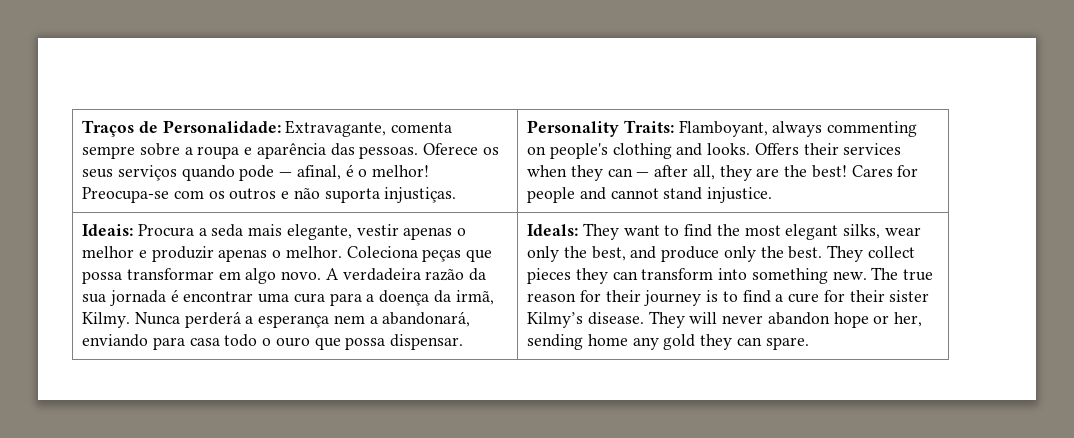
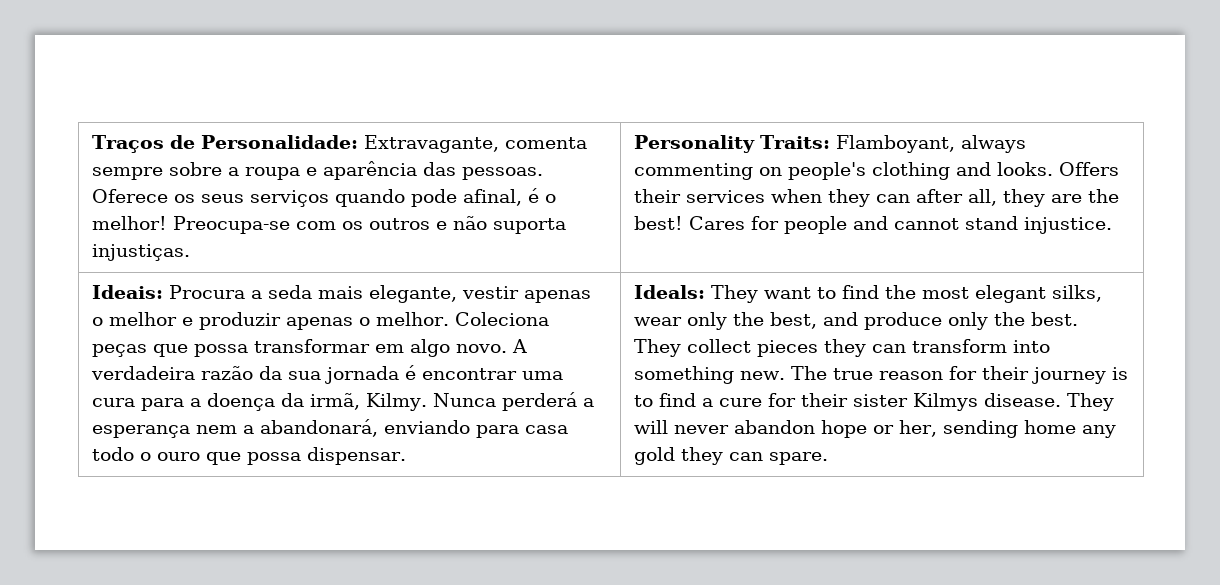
- Oferece os seus serviços quando pode — afinal, é o melhor!
+ Oferece os seus serviços quando pode afinal, é o melhor!
- Offers their services when they can — after all, they are the best!
+ Offers their services when they can after all, they are the best!
- The true reason for their journey is to find a cure for their sister Kilmy’s disease.
+ The true reason for their journey is to find a cure for their sister Kilmys disease.

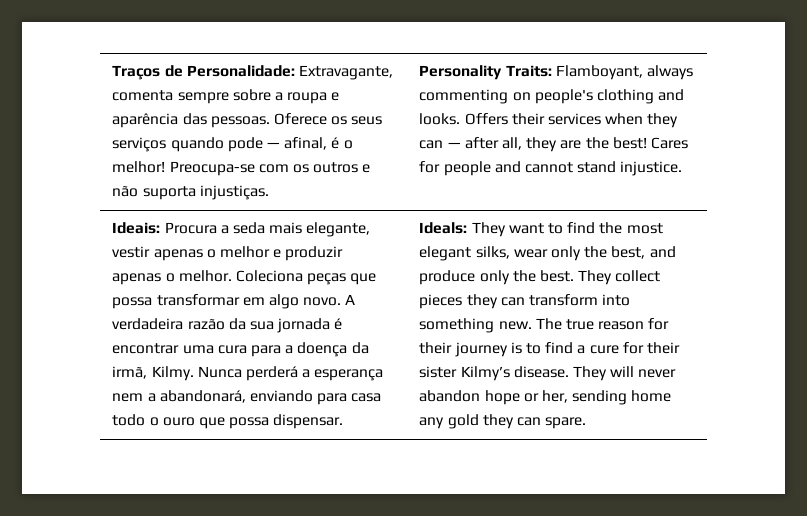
- Oferece os seus serviços quando pode afinal, é o melhor!
+ Oferece os seus serviços quando pode — afinal, é o melhor!
- Offers their services when they can after all, they are the best!
+ Offers their services when they can — after all, they are the best!
- The true reason for their journey is to find a cure for their sister Kilmys disease.
+ The true reason for their journey is to find a cure for their sister Kilmy’s disease.

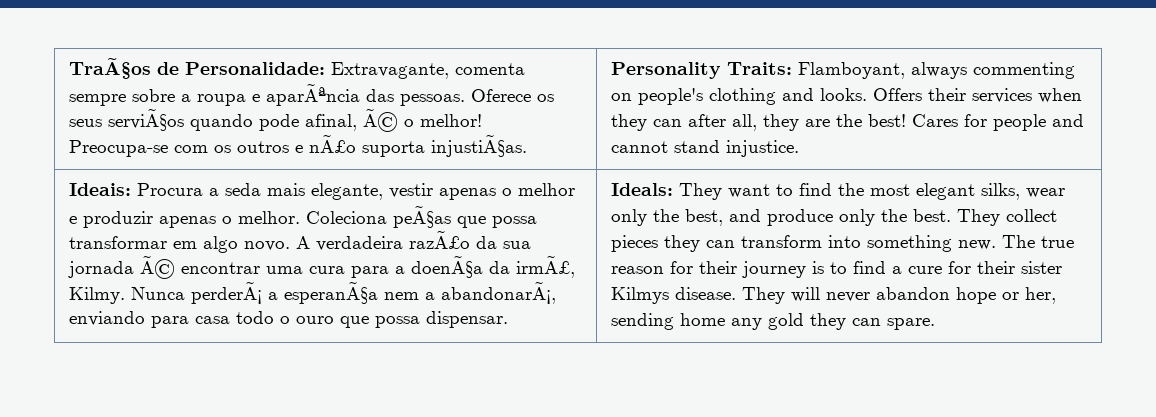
- Traços de Personalidade: Extravagante, comenta sempre sobre a roupa e aparência das pessoas.
+ TraÃ§os de Personalidade: Extravagante, comenta sempre sobre a roupa e aparÃªncia das pessoas.
- Oferece os seus serviços quando pode — afinal, é o melhor!
+ Oferece os seus serviÃ§os quando pode afinal, Ã© o melhor!
- Preocupa-se com os outros e não suporta injustiças.
+ Preocupa-se com os outros e nÃ£o suporta injustiÃ§as.
- Offers their services when they can — after all, they are the best!
+ Offers their services when they can after all, they are the best!
- Coleciona peças que possa transformar em algo novo.
+ Coleciona peÃ§as que possa transformar em algo novo.
- A verdadeira razão da sua jornada é encontrar uma cura para a doença da irmã, Kilmy. Nunca perderá a esperança nem a abandonará, enviando para casa todo o ouro que possa dispensar.
+ A verdadeira razÃ£o da sua jornada Ã© encontrar uma cura para a doenÃ§a da irmÃ£, Kilmy. Nunca perderÃ¡ a esperanÃ§a nem a abandonarÃ¡, enviando para casa todo o ouro que possa dispensar.
- The true reason for their journey is to find a cure for their sister Kilmy’s disease.
+ The true reason for their journey is to find a cure for their sister Kilmys disease.

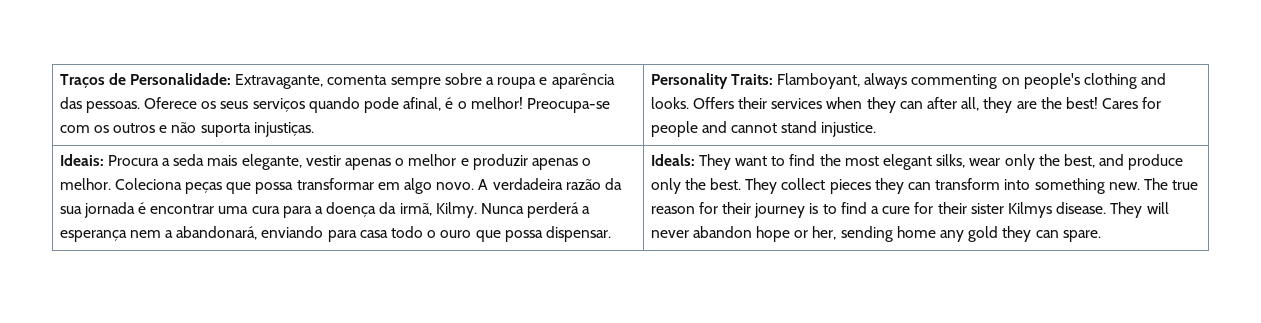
- TraÃ§os de Personalidade: Extravagante, comenta sempre sobre a roupa e aparÃªncia das pessoas.
+ Traços de Personalidade: Extravagante, comenta sempre sobre a roupa e aparência das pessoas.
- Oferece os seus serviÃ§os quando pode afinal, Ã© o melhor!
+ Oferece os seus serviços quando pode afinal, é o melhor!
- Preocupa-se com os outros e nÃ£o suporta injustiÃ§as.
+ Preocupa-se com os outros e não suporta injustiças.
- Coleciona peÃ§as que possa transformar em algo novo.
+ Coleciona peças que possa transformar em algo novo.
- A verdadeira razÃ£o da sua jornada Ã© encontrar uma cura para a doenÃ§a da irmÃ£, Kilmy. Nunca perderÃ¡ a esperanÃ§a nem a abandonarÃ¡, enviando para casa todo o ouro que possa dispensar.
+ A verdadeira razão da sua jornada é encontrar uma cura para a doença da irmã, Kilmy. Nunca perderá a esperança nem a abandonará, enviando para casa todo o ouro que possa dispensar.

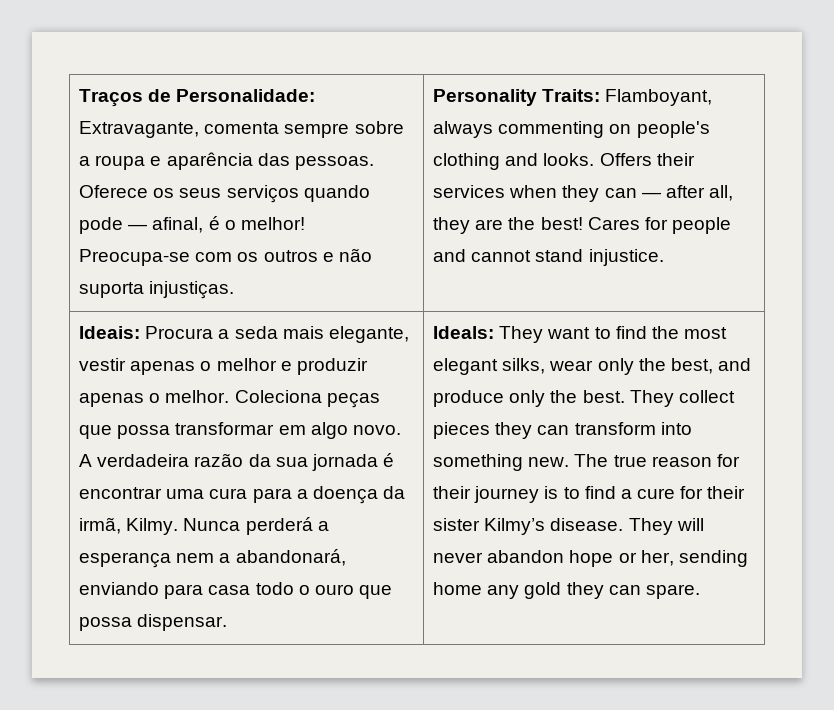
- Oferece os seus serviços quando pode afinal, é o melhor!
+ Oferece os seus serviços quando pode — afinal, é o melhor!
- Offers their services when they can after all, they are the best!
+ Offers their services when they can — after all, they are the best!
- The true reason for their journey is to find a cure for their sister Kilmys disease.
+ The true reason for their journey is to find a cure for their sister Kilmy’s disease.

